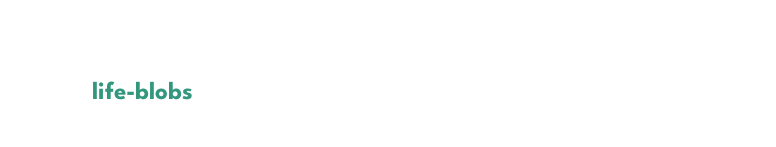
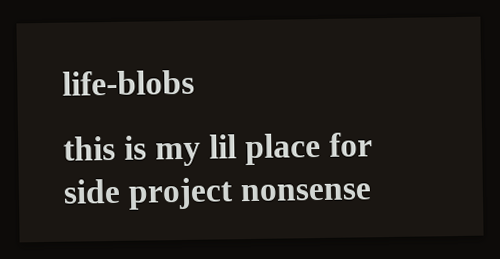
+ this is my lil place for side project nonsense

